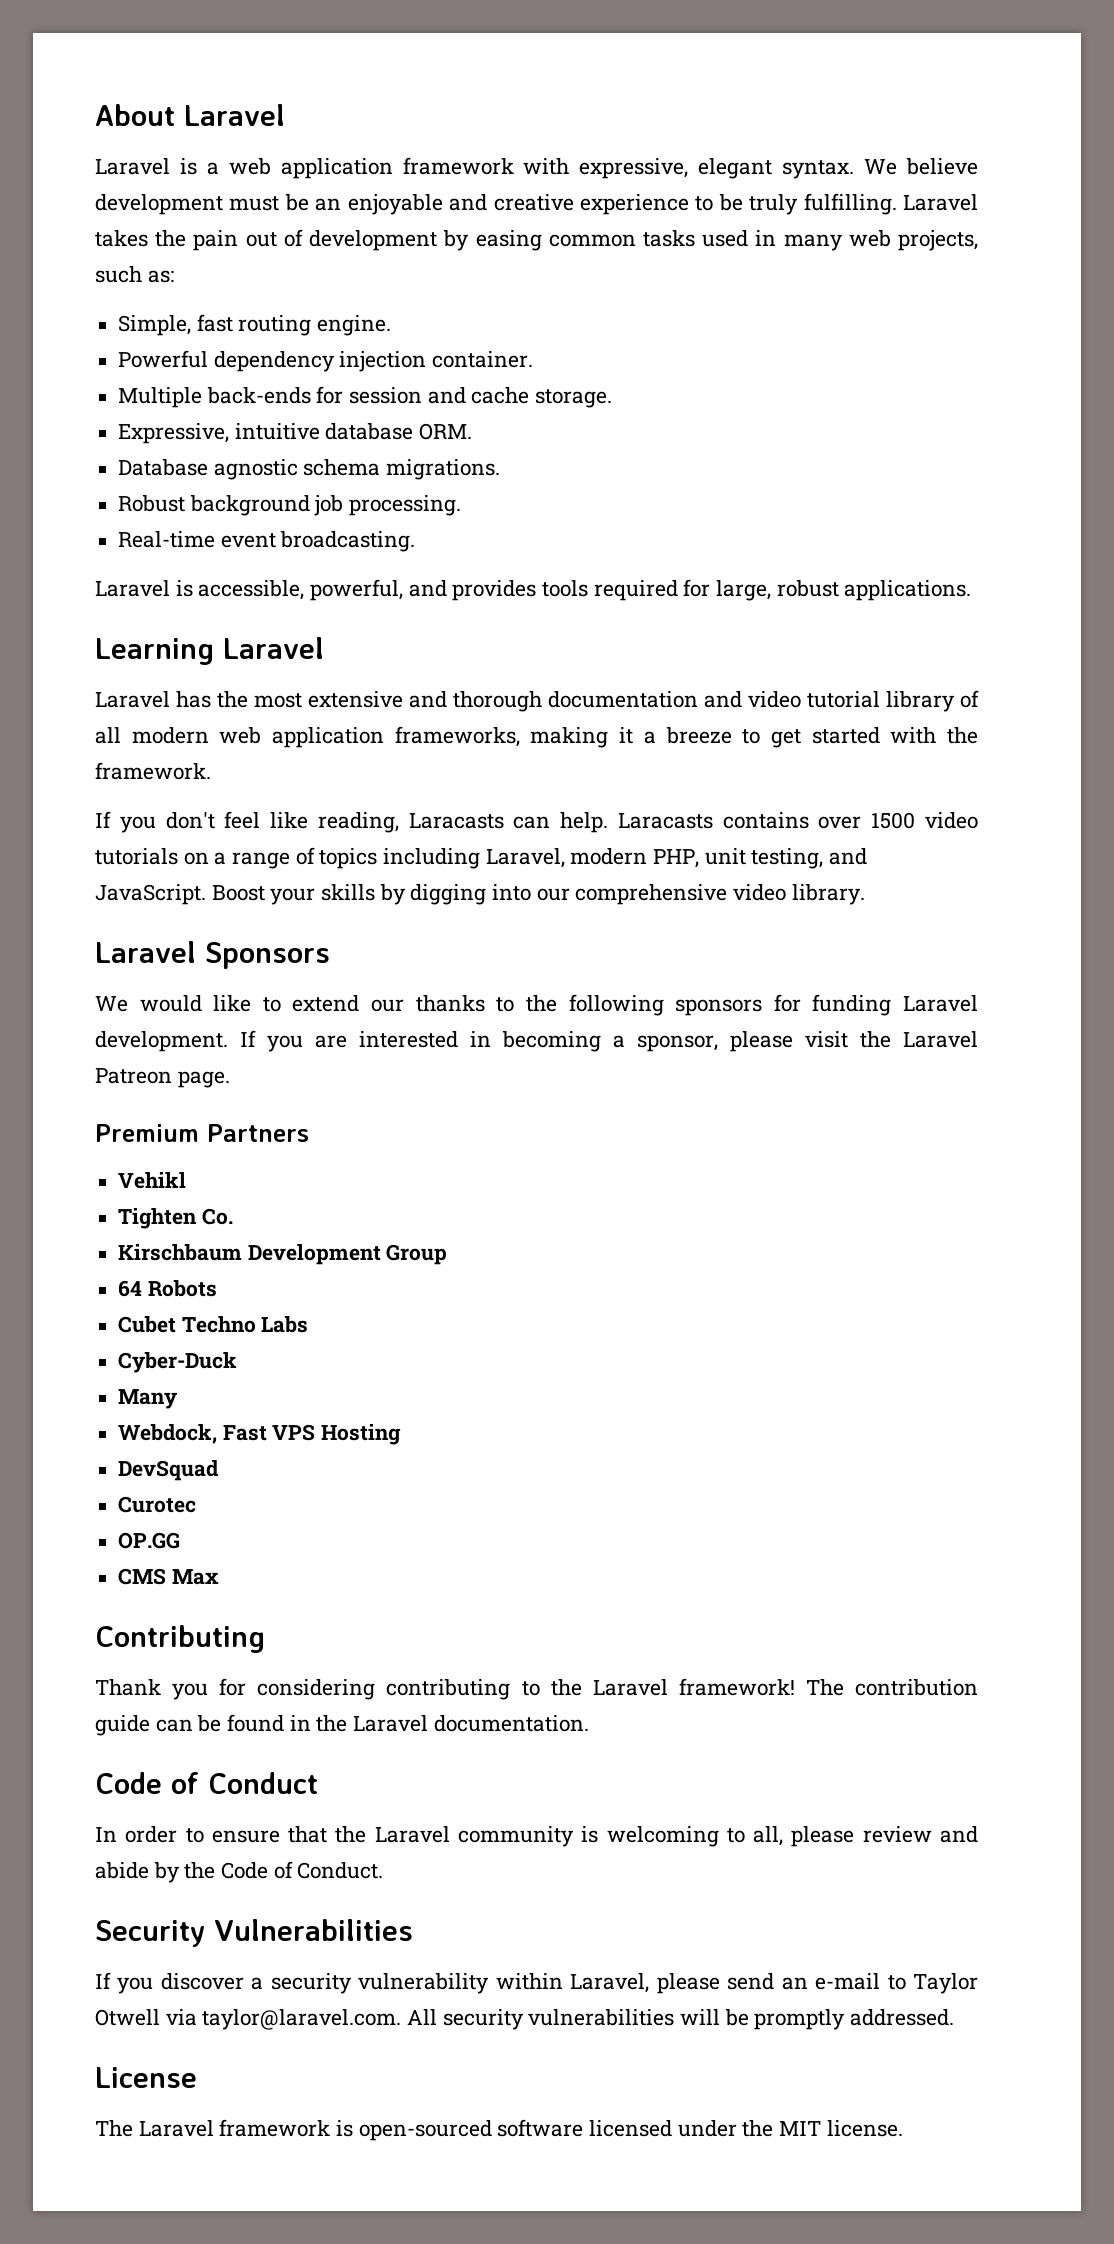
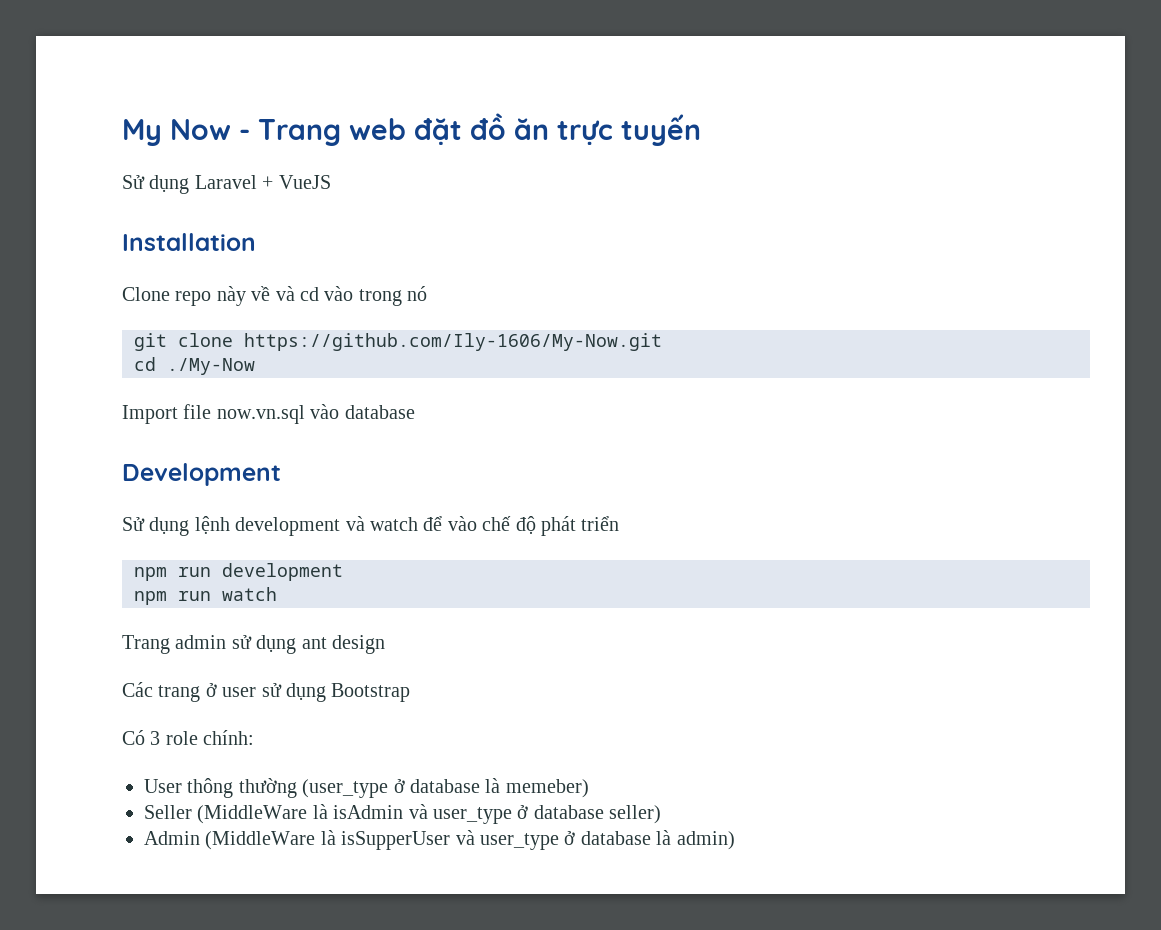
- About Laravel
- Laravel is a web application framework with expressive, elegant syntax. We believe development must be an enjoyable and creative experience to be truly fulfilling. Laravel takes the pain out of development by easing common tasks used in many web projects, such as:
- Simple, fast routing engine.
- Powerful dependency injection container.
- Multiple back-ends for session and cache storage.
- Expressive, intuitive database ORM.
- Database agnostic schema migrations.
- Robust background job processing.
- Real-time event broadcasting.
- Laravel is accessible, powerful, and provides tools required for large, robust applications.
- Learning Laravel
- Laravel has the most extensive and thorough documentation and video tutorial library of all modern web application frameworks, making it a breeze to get started with the framework.
- If you don't feel like reading, Laracasts can help. Laracasts contains over 1500 video tutorials on a range of topics including Laravel, modern PHP, unit testing, and JavaScript. Boost your skills by digging into our comprehensive video library.
- Laravel Sponsors
- We would like to extend our thanks to the following sponsors for funding Laravel development. If you are interested in becoming a sponsor, please visit the Laravel Patreon page.
- Premium Partners
- Vehikl
- Tighten Co.
- Kirschbaum Development Group
- 64 Robots
- Cubet Techno Labs
- Cyber-Duck
- Many
- Webdock, Fast VPS Hosting
- DevSquad
- Curotec
- OP.GG
- CMS Max
- Contributing
- Thank you for considering contributing to the Laravel framework! The contribution guide can be found in the Laravel documentation.
- Code of Conduct
- In order to ensure that the Laravel community is welcoming to all, please review and abide by the Code of Conduct.
- Security Vulnerabilities
- If you discover a security vulnerability within Laravel, please send an e-mail to Taylor Otwell via taylor@laravel.com. All security vulnerabilities will be promptly addressed.
- License
- The Laravel framework is open-sourced software licensed under the MIT license.
+ My Now - Trang web đặt đồ ăn trực tuyến
+ Sử dụng Laravel + VueJS
+ Installation
+ Clone repo này về và cd vào trong nó
+ git clone https://github.com/Ily-1606/My-Now.git
+ cd ./My-Now
+ Import file now.vn.sql vào database
+ Development
+ Sử dụng lệnh development và watch để vào chế độ phát triển
+ npm run development
+ npm run watch
+ Trang admin sử dụng ant design
+ Các trang ở user sử dụng Bootstrap
+ Có 3 role chính:
+ User thông thường (user_type ở database là memeber)
+ Seller (MiddleWare là isAdmin và user_type ở database seller)
+ Admin (MiddleWare là isSupperUser và user_type ở database là admin)

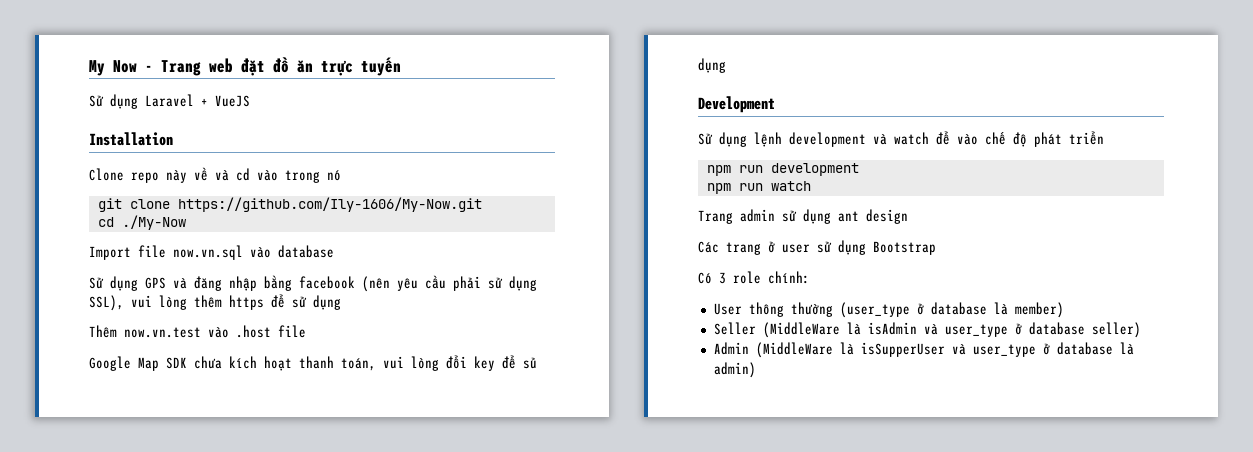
+ Sử dụng GPS và đăng nhập bằng facebook (nên yêu cầu phải sử dụng SSL), vui lòng thêm https để sử dụng
+ Thêm now.vn.test vào .host file
+ Google Map SDK chưa kích hoạt thanh toán, vui lòng đổi key để sủ dụng
- User thông thường (user_type ở database là memeber)
+ User thông thường (user_type ở database là member)

